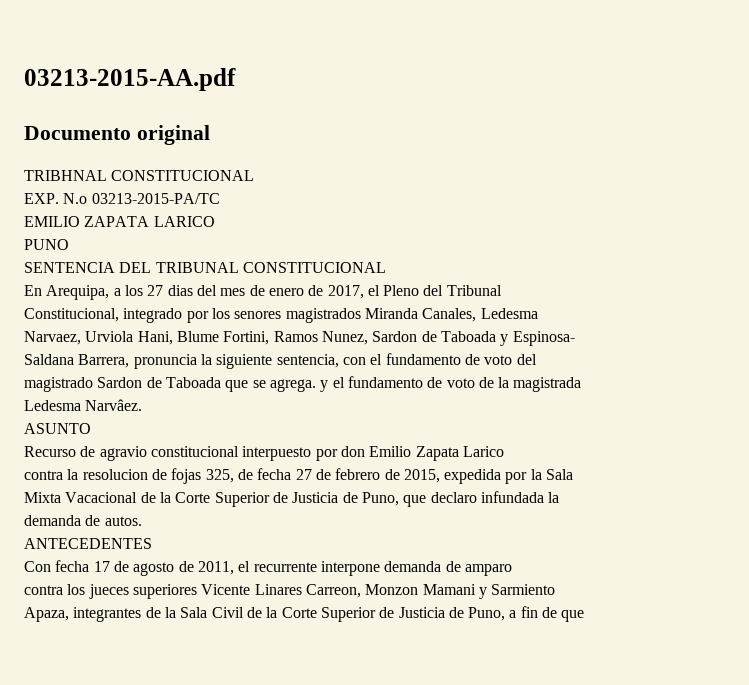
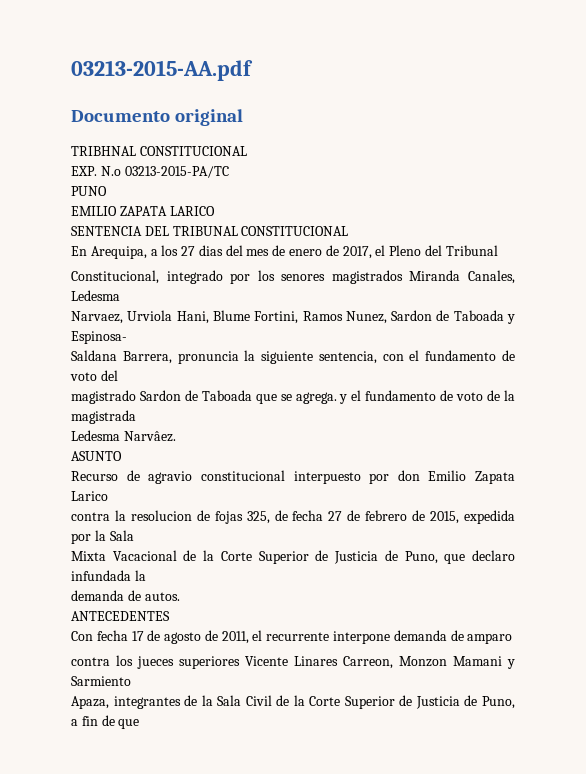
+ PUNO
- PUNO

